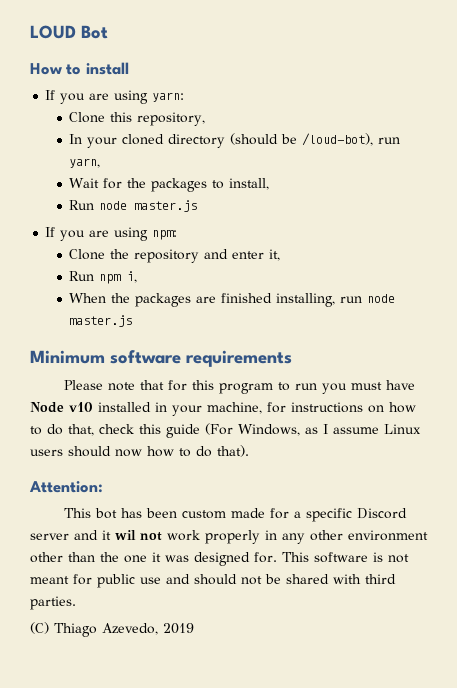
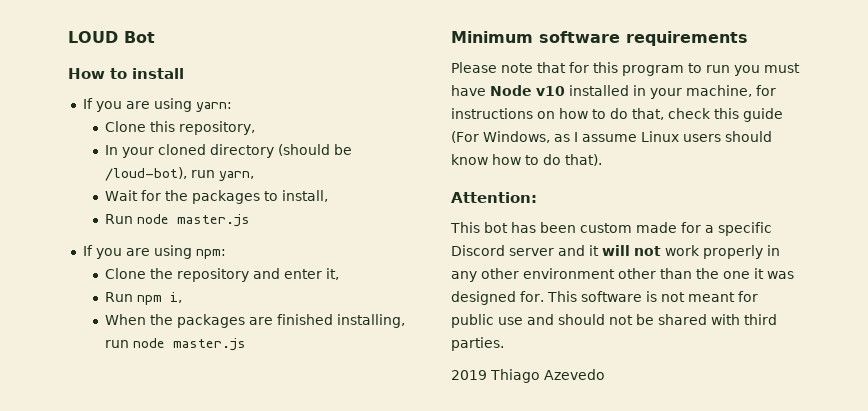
- Please note that for this program to run you must have Node v10 installed in your machine, for instructions on how to do that, check this guide (For Windows, as I assume Linux users should now how to do that).
+ Please note that for this program to run you must have Node v10 installed in your machine, for instructions on how to do that, check this guide (For Windows, as I assume Linux users should know how to do that).
- This bot has been custom made for a specific Discord server and it wil not work properly in any other environment other than the one it was designed for.
+ This bot has been custom made for a specific Discord server and it will not work properly in any other environment other than the one it was designed for.
- (C) Thiago Azevedo, 2019
+ 2019 Thiago Azevedo

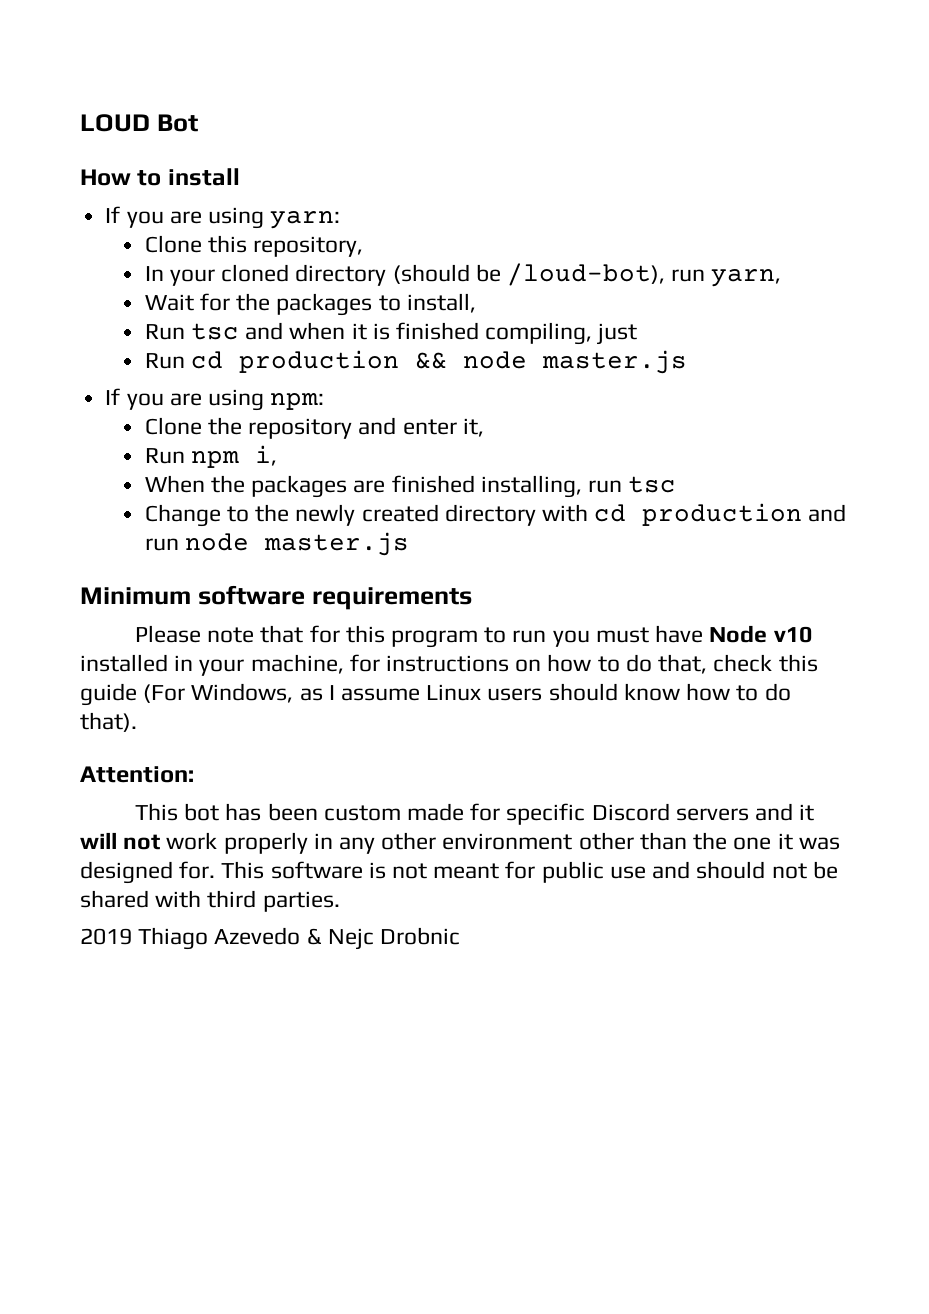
- Run node master.js
+ Run tsc and when it is finished compiling, just
+ Run cd production && node master.js
- When the packages are finished installing, run node master.js
+ When the packages are finished installing, run tsc
+ Change to the newly created directory with cd production and run node master.js
- This bot has been custom made for a specific Discord server and it will not work properly in any other environment other than the one it was designed for.
+ This bot has been custom made for specific Discord servers and it will not work properly in any other environment other than the one it was designed for.
- 2019 Thiago Azevedo
+ 2019 Thiago Azevedo & Nejc Drobnic

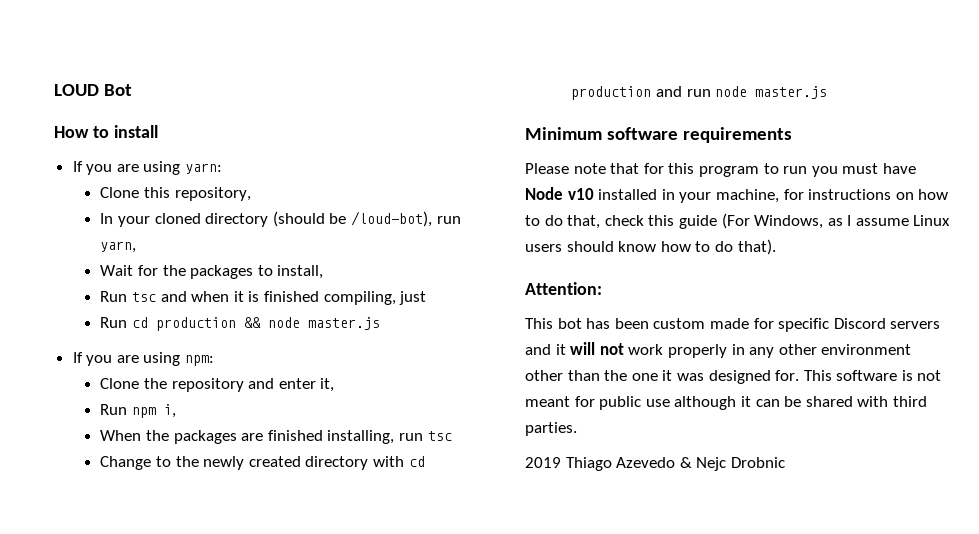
- This software is not meant for public use and should not be shared with third parties.
+ This software is not meant for public use although it can be shared with third parties.

